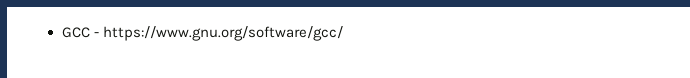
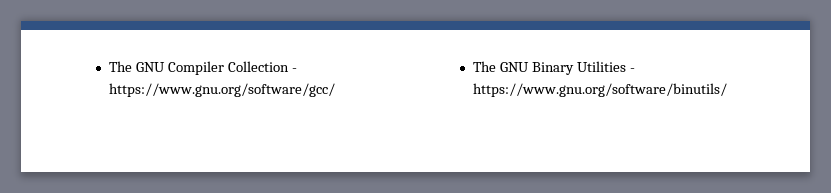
- GCC - https://www.gnu.org/software/gcc/
+ The GNU Compiler Collection - https://www.gnu.org/software/gcc/
+ The GNU Binary Utilities - https://www.gnu.org/software/binutils/

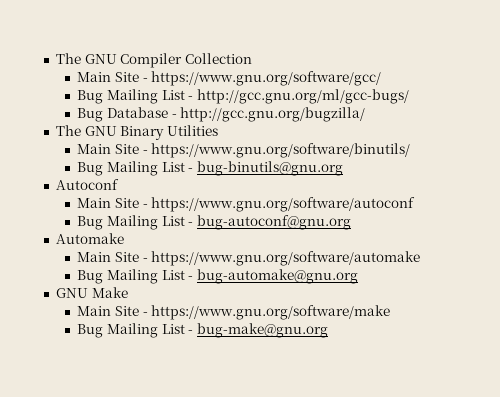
- The GNU Compiler Collection - https://www.gnu.org/software/gcc/
+ The GNU Compiler Collection
+ Main Site - https://www.gnu.org/software/gcc/
+ Bug Mailing List - http://gcc.gnu.org/ml/gcc-bugs/
+ Bug Database - http://gcc.gnu.org/bugzilla/
- The GNU Binary Utilities - https://www.gnu.org/software/binutils/
+ The GNU Binary Utilities
+ Main Site - https://www.gnu.org/software/binutils/
+ Bug Mailing List - bug-binutils@gnu.org
+ Autoconf
+ Main Site - https://www.gnu.org/software/autoconf
+ Bug Mailing List - bug-autoconf@gnu.org
+ Automake
+ Main Site - https://www.gnu.org/software/automake
+ Bug Mailing List - bug-automake@gnu.org
+ GNU Make
+ Main Site - https://www.gnu.org/software/make
+ Bug Mailing List - bug-make@gnu.org

